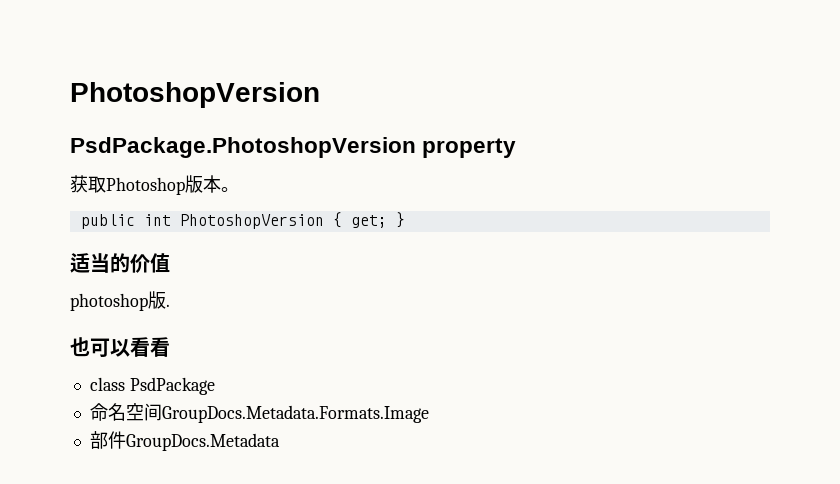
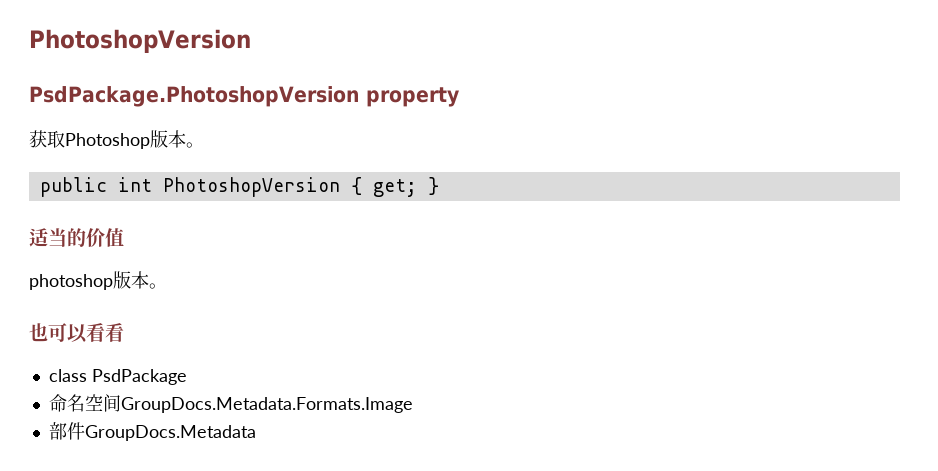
- photoshop版.
+ photoshop版本。

